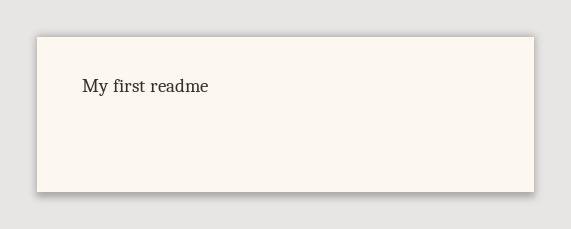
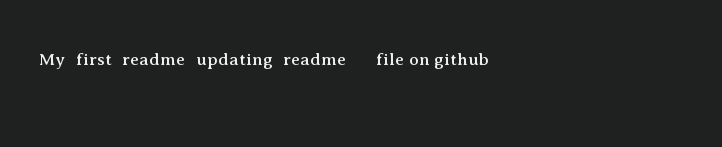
- My first readme
+ My first readme updating readme file on github

